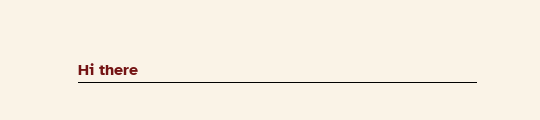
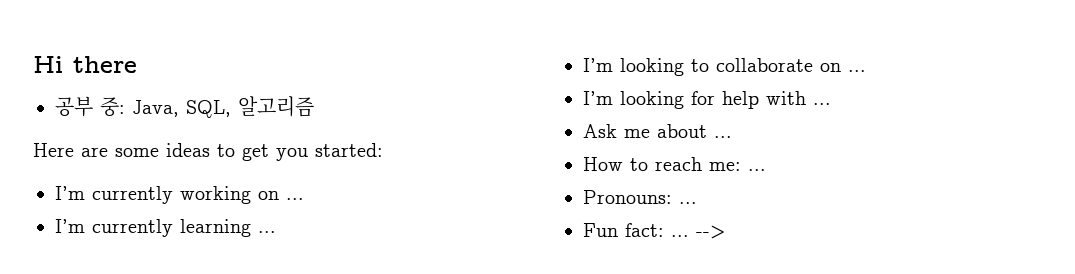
+ 공부 중: Java, SQL, 알고리즘
+ Here are some ideas to get you started:
+ I’m currently working on ...
+ I’m currently learning ...
+ I’m looking to collaborate on ...
+ I’m looking for help with ...
+ Ask me about ...
+ How to reach me: ...
+ Pronouns: ...
+ Fun fact: ... -->

